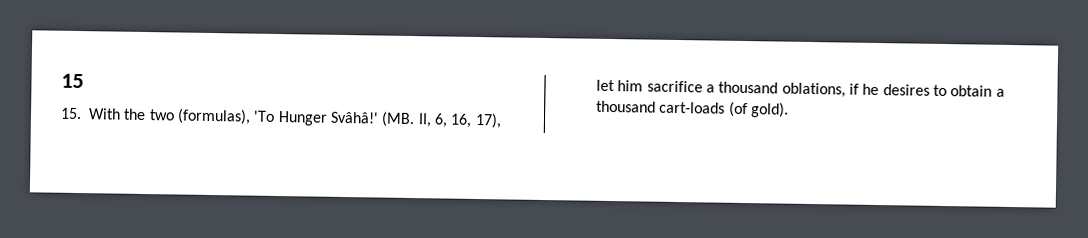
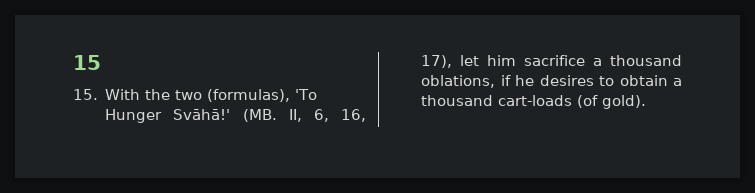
- 15. With the two (formulas), 'To Hunger Svâhâ!'
+ 15. With the two (formulas), 'To Hunger Svāhā!'

